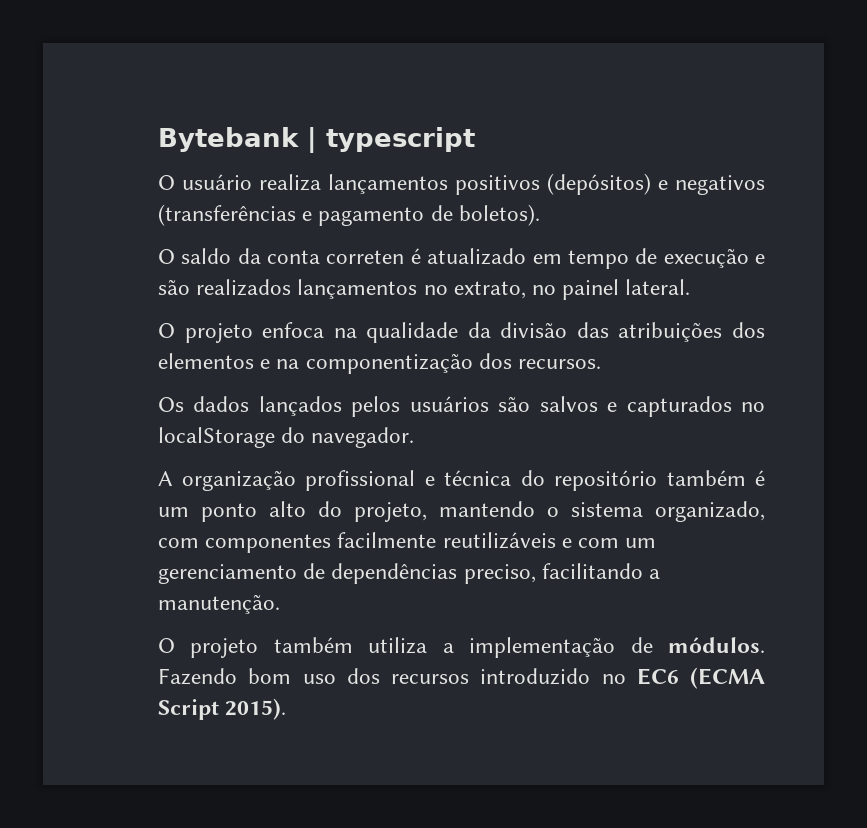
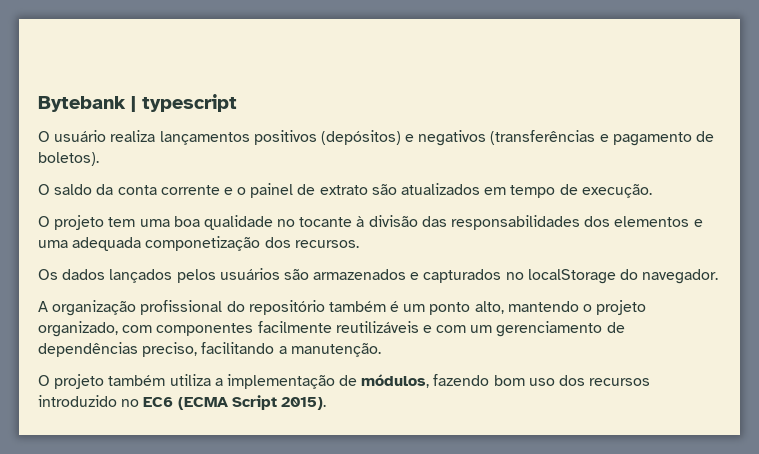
- O saldo da conta correten é atualizado em tempo de execução e são realizados lançamentos no extrato, no painel lateral.
- O projeto enfoca na qualidade da divisão das atribuições dos elementos e na componentização dos recursos.
+ O saldo da conta corrente e o painel de extrato são atualizados em tempo de execução.
+ O projeto tem uma boa qualidade no tocante à divisão das responsabilidades dos elementos e uma adequada componetização dos recursos.
- Os dados lançados pelos usuários são salvos e capturados no localStorage do navegador.
+ Os dados lançados pelos usuários são armazenados e capturados no localStorage do navegador.
- A organização profissional e técnica do repositório também é um ponto alto do projeto, mantendo o sistema organizado, com componentes facilmente reutilizáveis e com um gerenciamento de dependências preciso, facilitando a manutenção.
+ A organização profissional do repositório também é um ponto alto, mantendo o projeto organizado, com componentes facilmente reutilizáveis e com um gerenciamento de dependências preciso, facilitando a manutenção.
- O projeto também utiliza a implementação de módulos. Fazendo bom uso dos recursos introduzido no EC6 (ECMA Script 2015).
+ O projeto também utiliza a implementação de módulos, fazendo bom uso dos recursos introduzido no EC6 (ECMA Script 2015).

